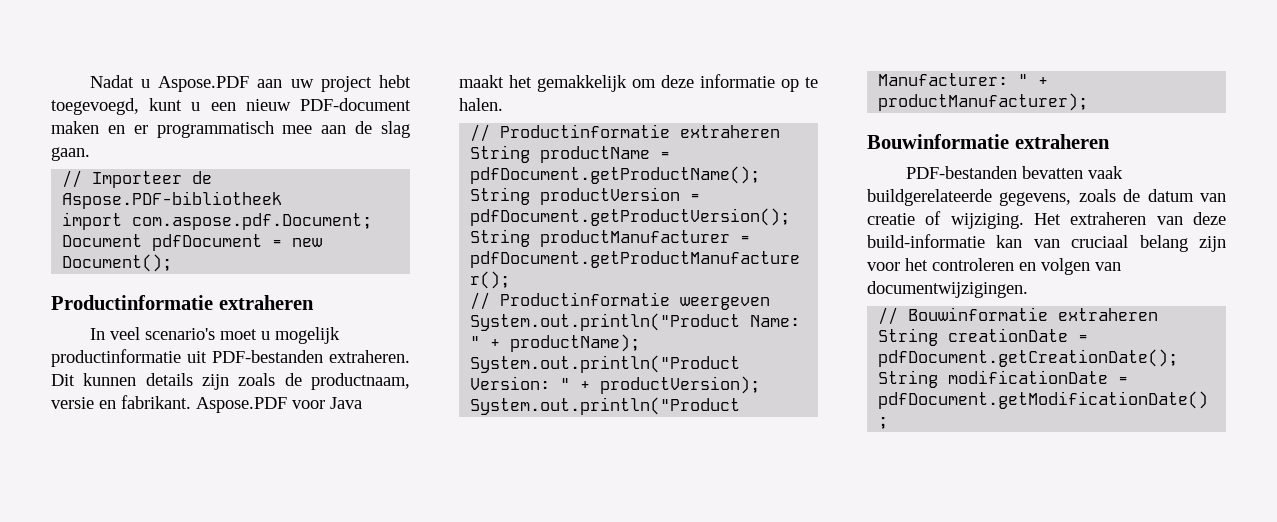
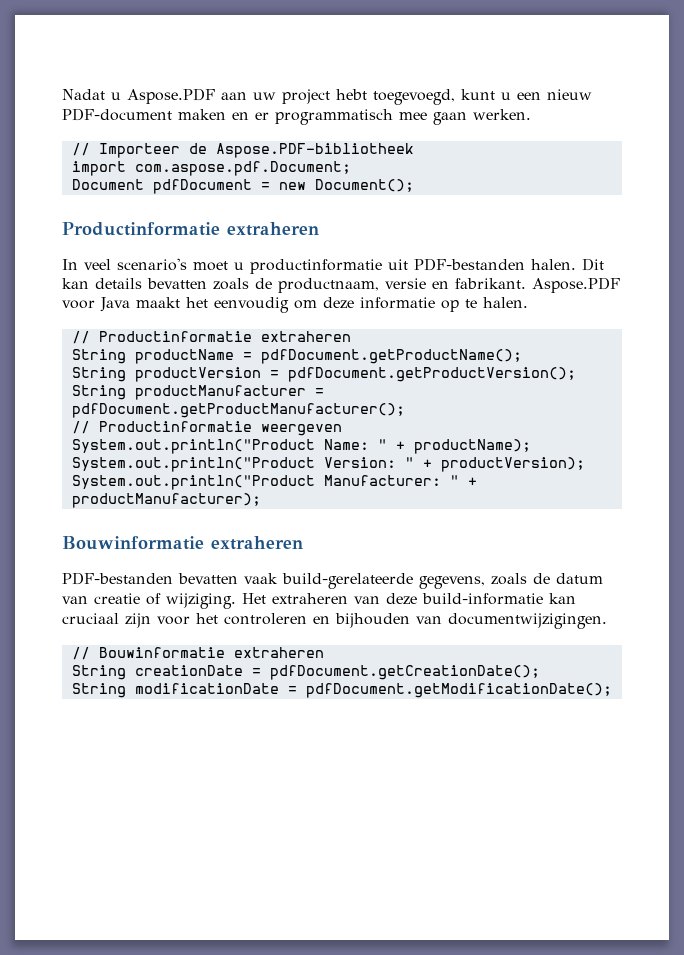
- Nadat u Aspose.PDF aan uw project hebt toegevoegd, kunt u een nieuw PDF-document maken en er programmatisch mee aan de slag gaan.
+ Nadat u Aspose.PDF aan uw project hebt toegevoegd, kunt u een nieuw PDF-document maken en er programmatisch mee gaan werken.
- In veel scenario's moet u mogelijk productinformatie uit PDF-bestanden extraheren. Dit kunnen details zijn zoals de productnaam, versie en fabrikant.
+ In veel scenario's moet u productinformatie uit PDF-bestanden halen. Dit kan details bevatten zoals de productnaam, versie en fabrikant.
- Aspose.PDF voor Java maakt het gemakkelijk om deze informatie op te halen.
+ Aspose.PDF voor Java maakt het eenvoudig om deze informatie op te halen.
- PDF-bestanden bevatten vaak buildgerelateerde gegevens, zoals de datum van creatie of wijziging.
+ PDF-bestanden bevatten vaak build-gerelateerde gegevens, zoals de datum van creatie of wijziging.
- Het extraheren van deze build-informatie kan van cruciaal belang zijn voor het controleren en volgen van documentwijzigingen.
+ Het extraheren van deze build-informatie kan cruciaal zijn voor het controleren en bijhouden van documentwijzigingen.

